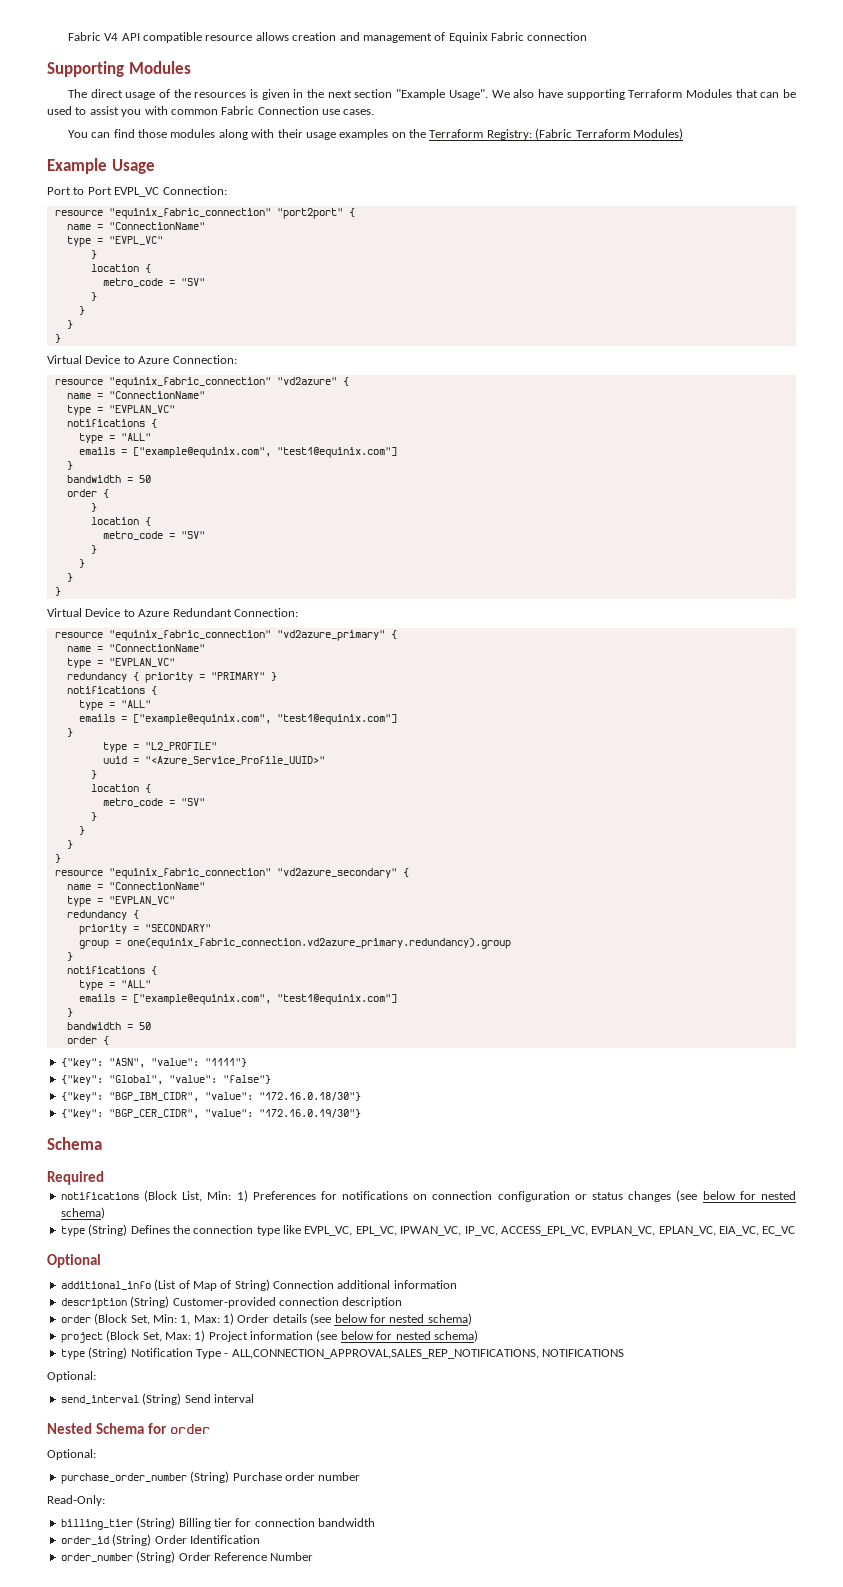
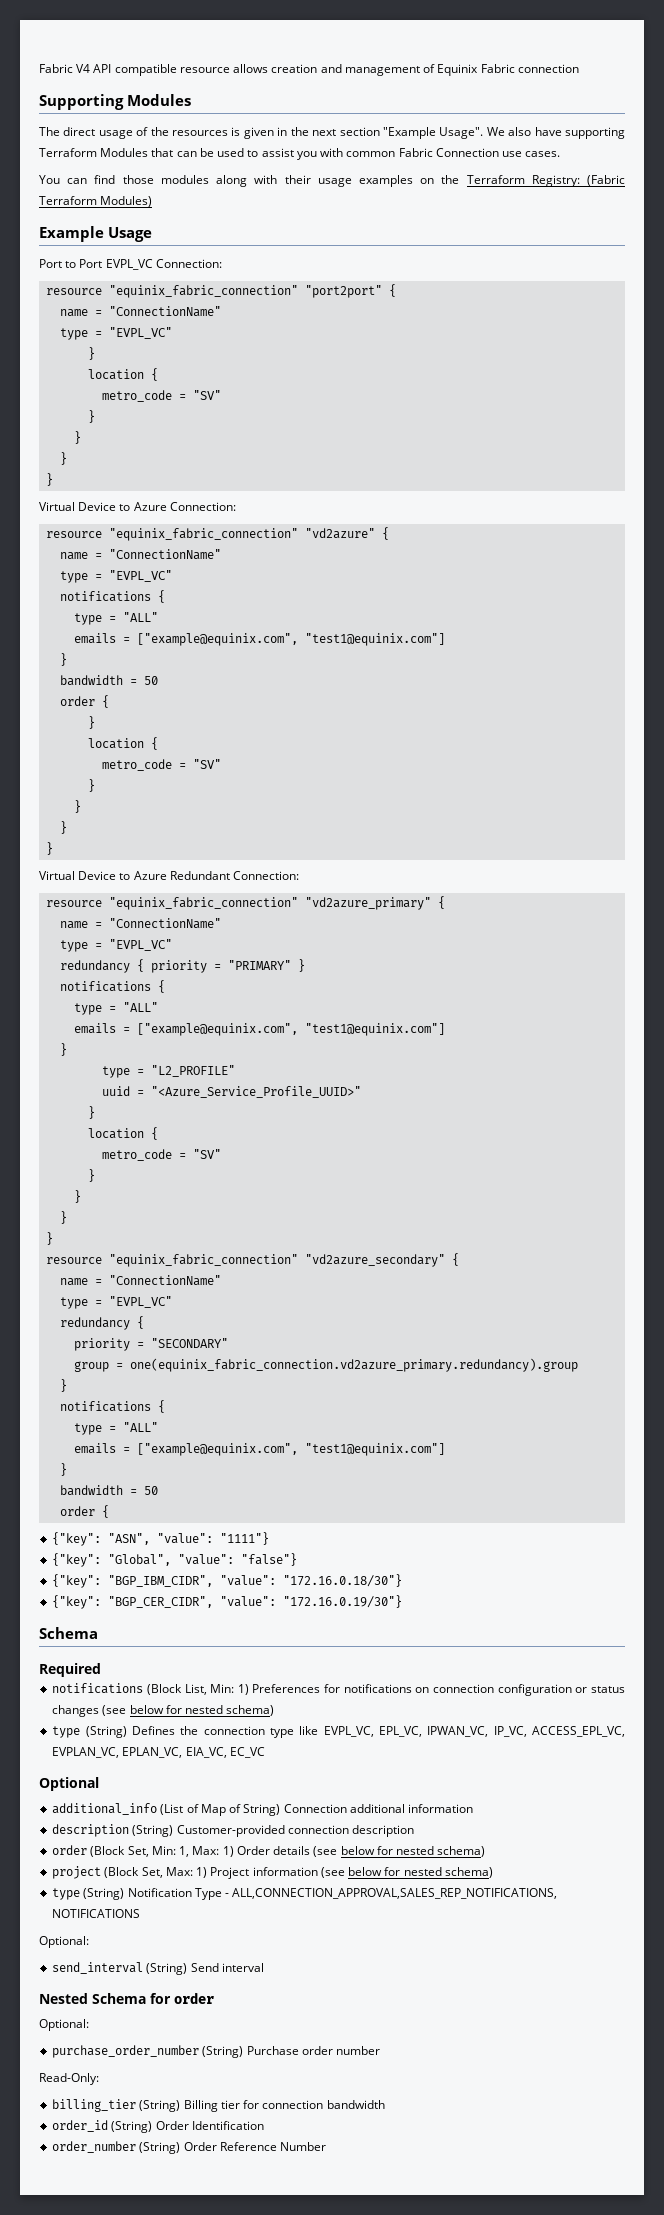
  resource "equinix_fabric_connection" "vd2azure" {
  name = "ConnectionName"
- type = "EVPLAN_VC"
+ type = "EVPL_VC"
  resource "equinix_fabric_connection" "vd2azure_primary" {
  name = "ConnectionName"
- type = "EVPLAN_VC"
+ type = "EVPL_VC"
  resource "equinix_fabric_connection" "vd2azure_secondary" {
  name = "ConnectionName"
- type = "EVPLAN_VC"
+ type = "EVPL_VC"

